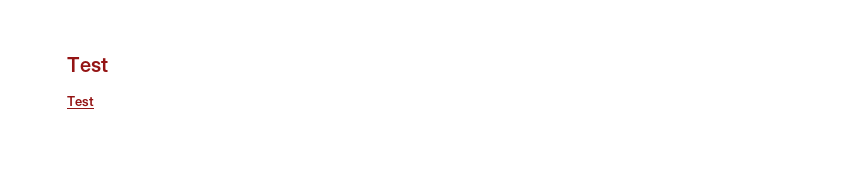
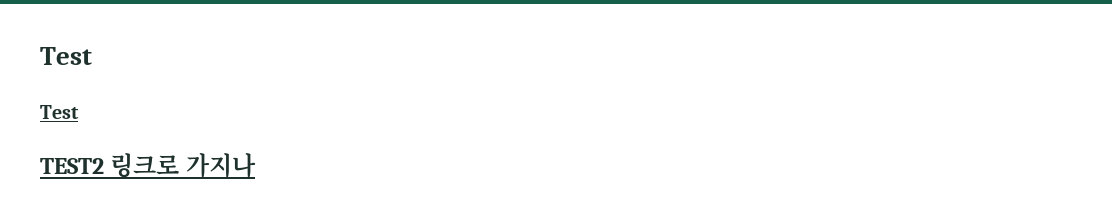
+ TEST2 링크로 가지나

